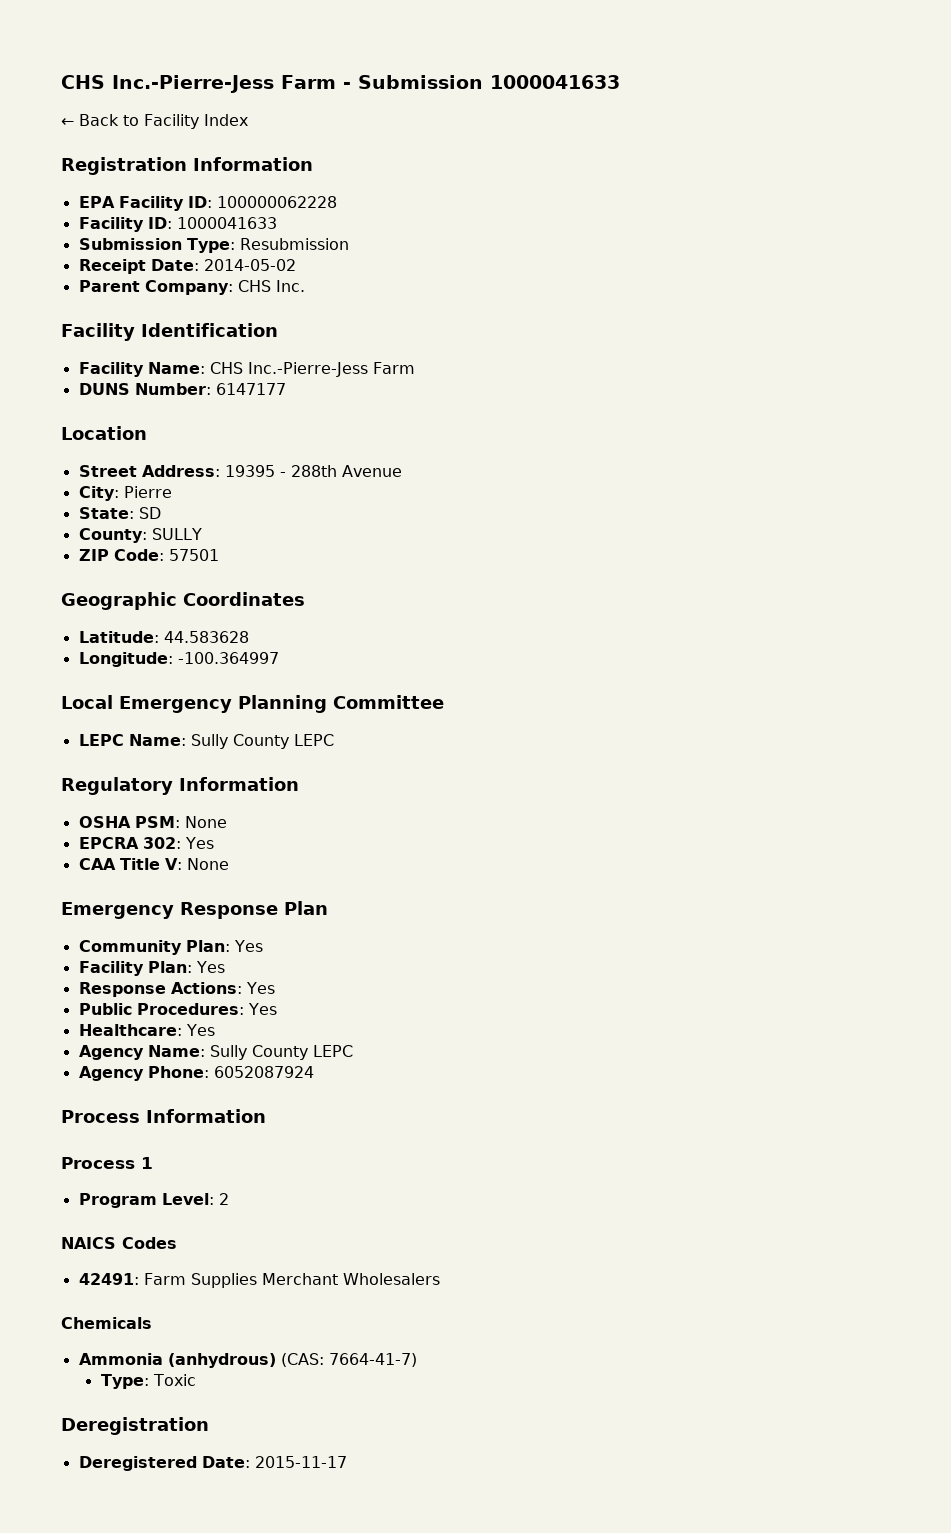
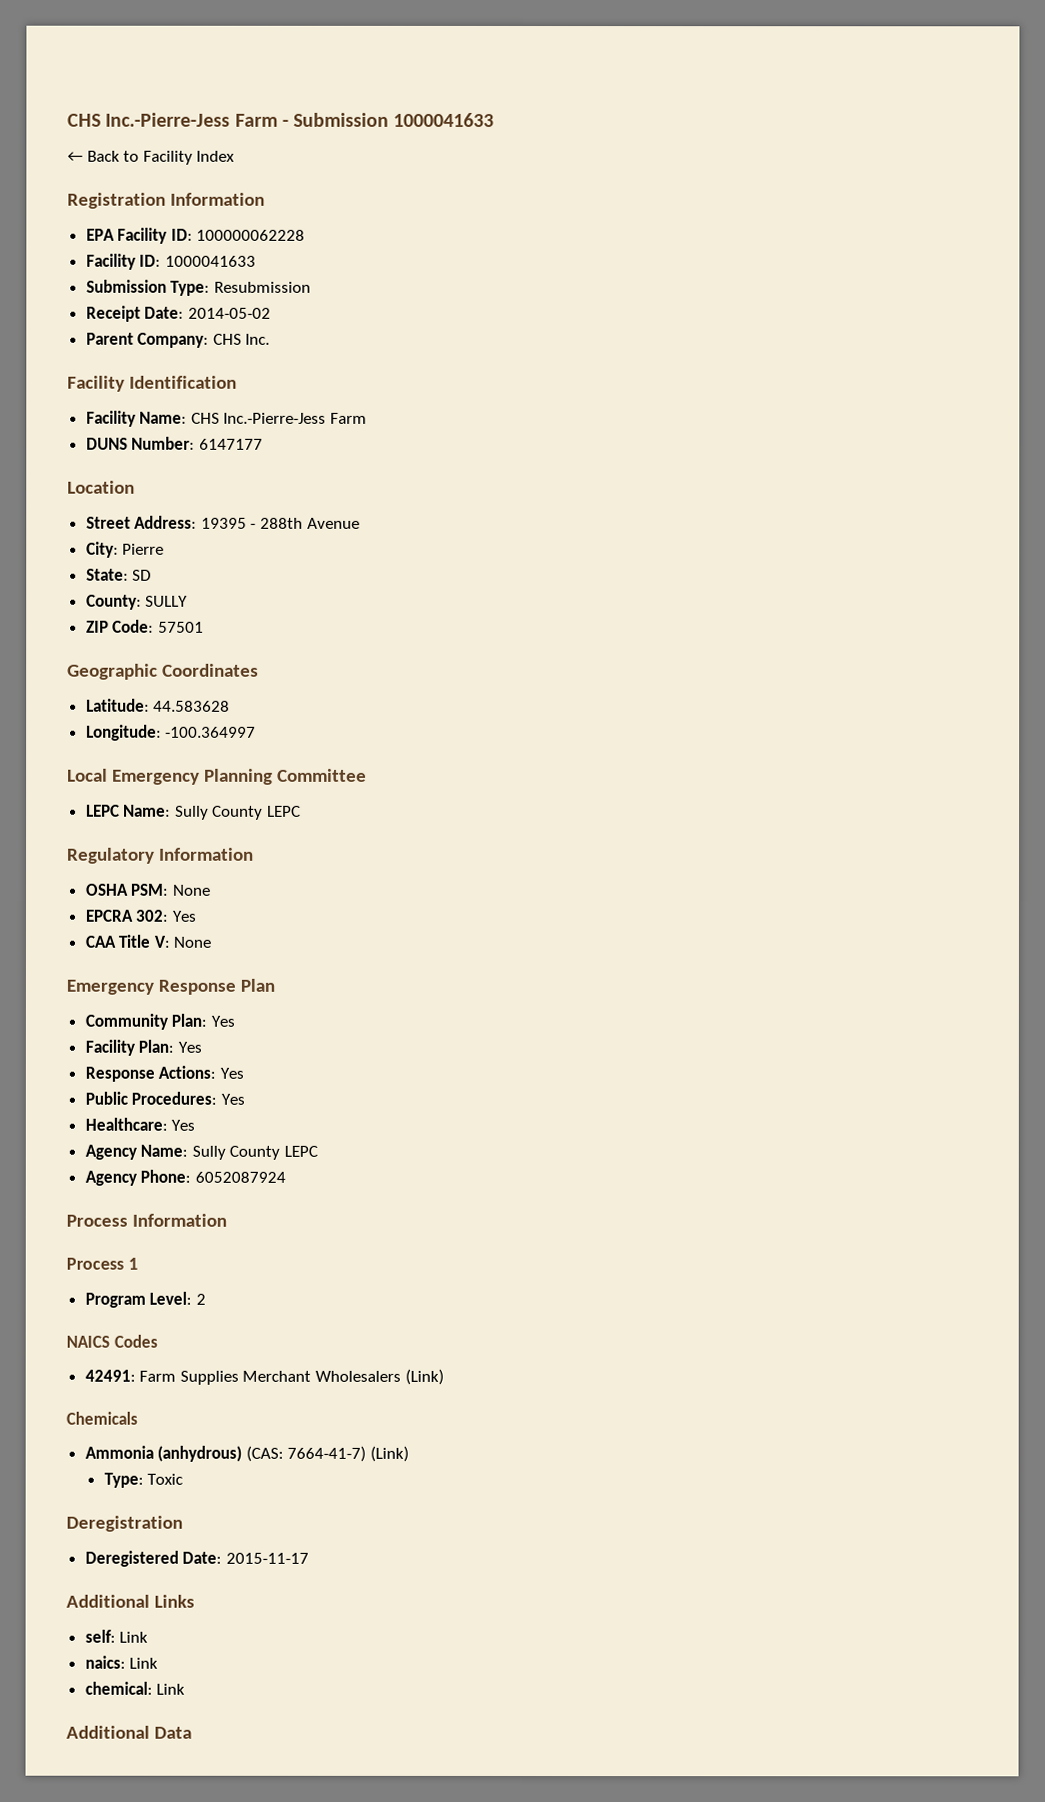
- 42491: Farm Supplies Merchant Wholesalers
+ 42491: Farm Supplies Merchant Wholesalers (Link)
- Ammonia (anhydrous) (CAS: 7664-41-7)
+ Ammonia (anhydrous) (CAS: 7664-41-7) (Link)
+ Additional Links
+ self: Link
+ naics: Link
+ chemical: Link
+ Additional Data

